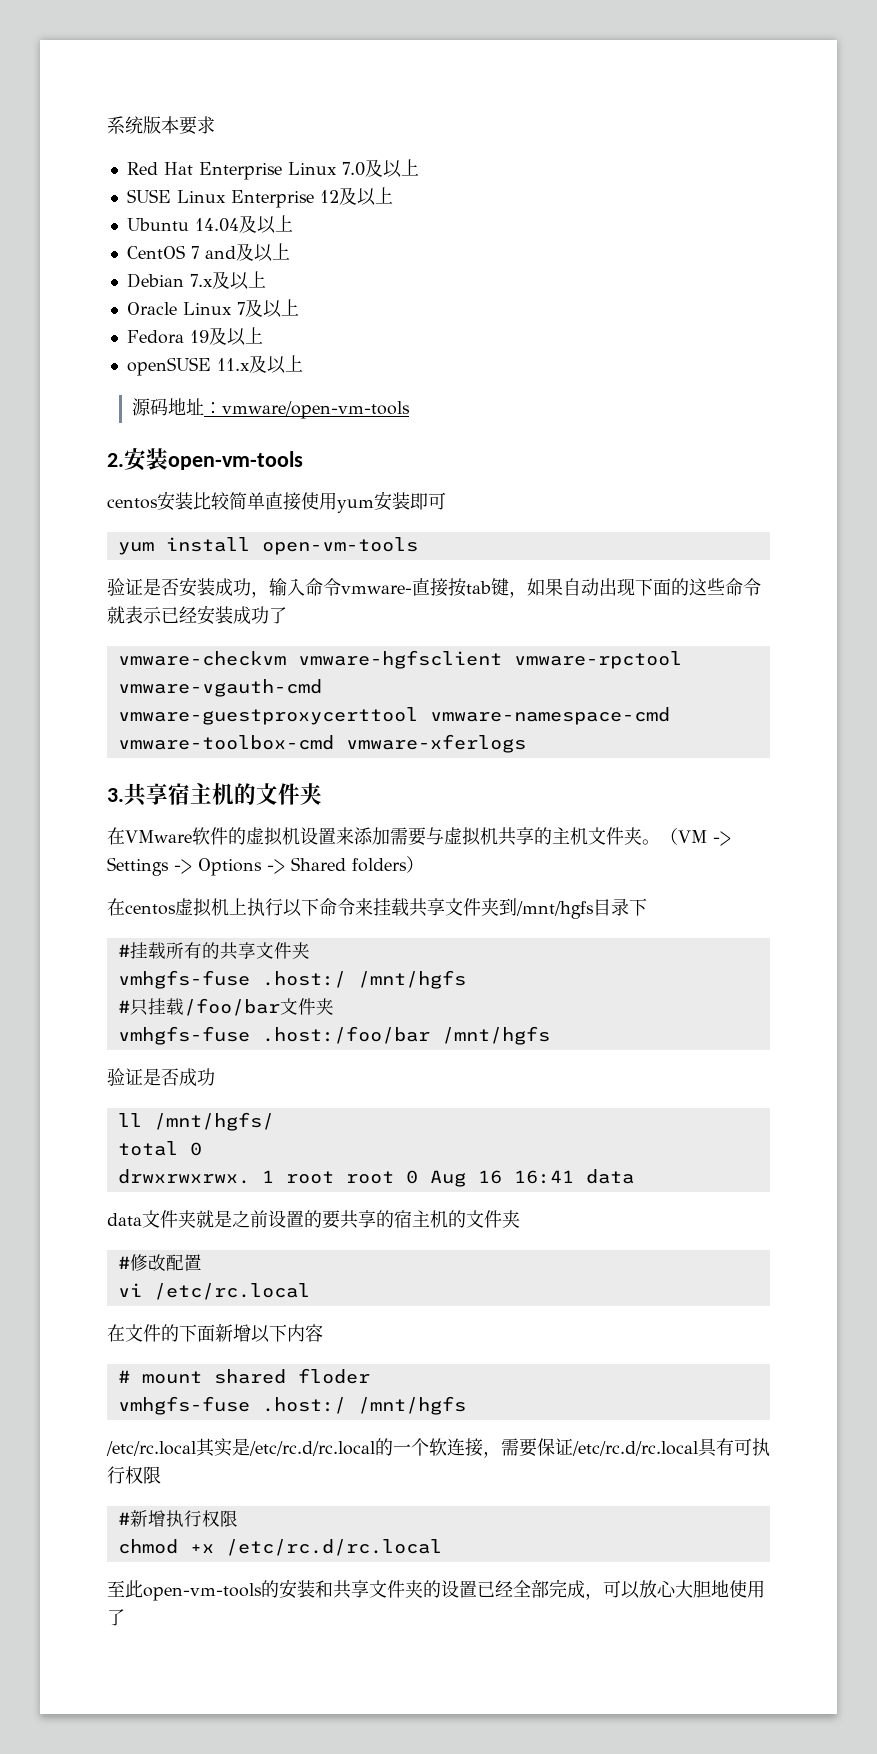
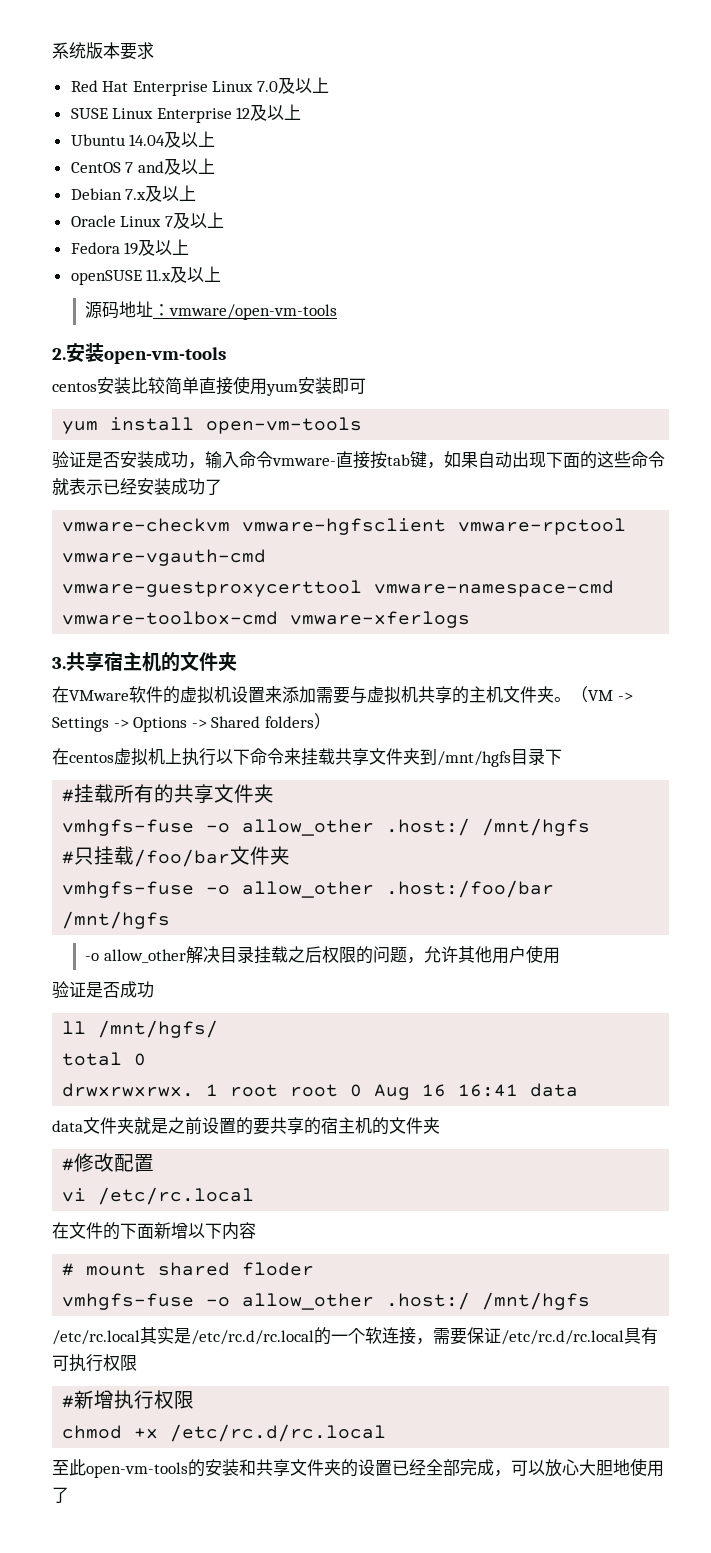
  #挂载所有的共享文件夹
- vmhgfs-fuse .host:/ /mnt/hgfs
+ vmhgfs-fuse -o allow_other .host:/ /mnt/hgfs
- vmhgfs-fuse .host:/foo/bar /mnt/hgfs
+ vmhgfs-fuse -o allow_other .host:/foo/bar /mnt/hgfs
+ -o allow_other解决目录挂载之后权限的问题，允许其他用户使用
  # mount shared floder
- vmhgfs-fuse .host:/ /mnt/hgfs
+ vmhgfs-fuse -o allow_other .host:/ /mnt/hgfs

